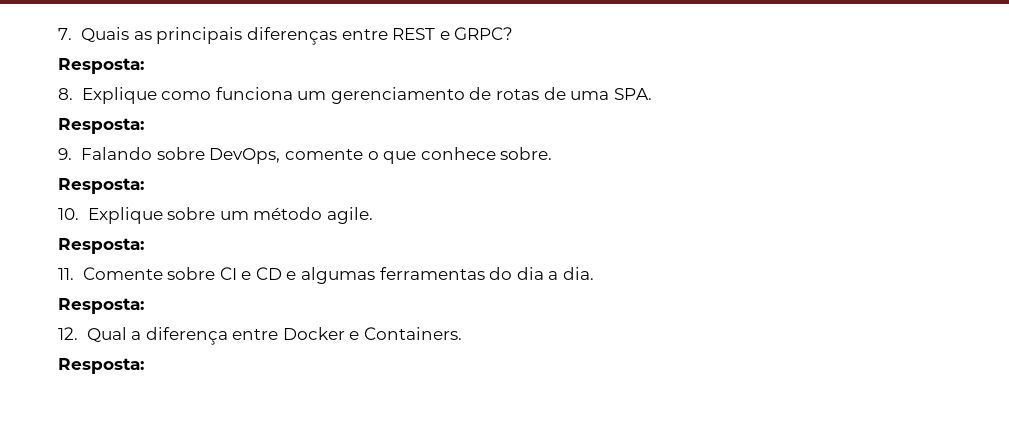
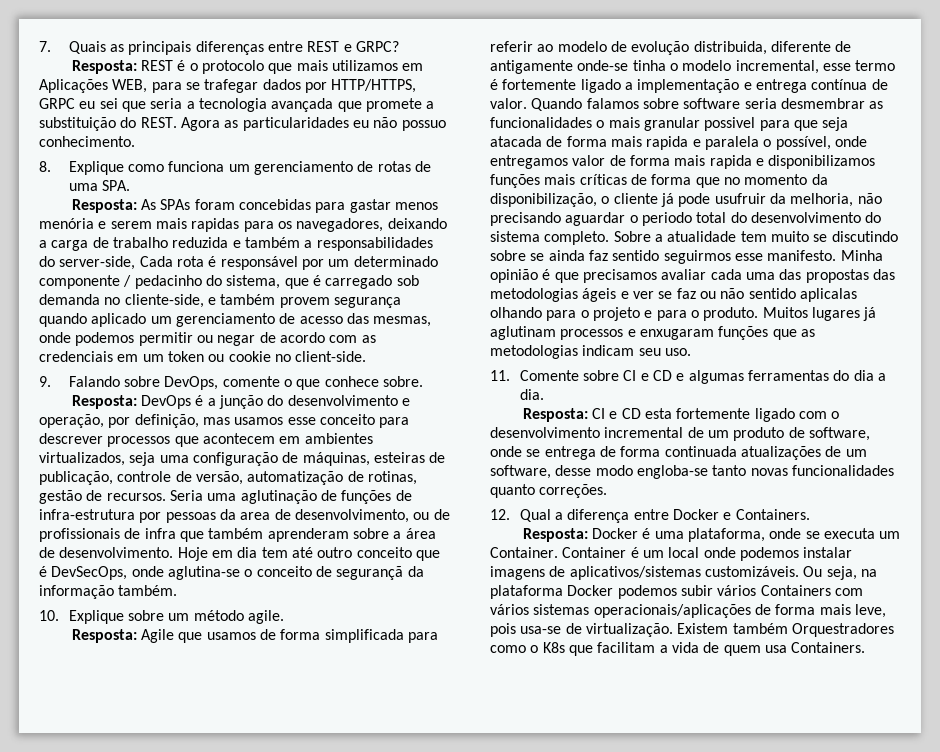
  7. Quais as principais diferenças entre REST e GRPC?
- Resposta:
+ Resposta: REST é o protocolo que mais utilizamos em Aplicações WEB, para se trafegar dados por HTTP/HTTPS, GRPC eu sei que seria a tecnologia avançada que promete a substituição do REST. Agora as particularidades eu não possuo conhecimento.
  8. Explique como funciona um gerenciamento de rotas de uma SPA.
- Resposta:
+ Resposta: As SPAs foram concebidas para gastar menos menória e serem mais rapidas para os navegadores, deixando a carga de trabalho reduzida e também a responsabilidades do server-side, Cada rota é responsável por um determinado componente / pedacinho do sistema, que é carregado sob demanda no cliente-side, e também provem segurança quando aplicado um gerenciamento de acesso das mesmas, onde podemos permitir ou negar de acordo com as credenciais em um token ou cookie no client-side.
  9. Falando sobre DevOps, comente o que conhece sobre.
- Resposta:
+ Resposta: DevOps é a junção do desenvolvimento e operação, por definição, mas usamos esse conceito para descrever processos que acontecem em ambientes virtualizados, seja uma configuração de máquinas, esteiras de publicação, controle de versão, automatização de rotinas, gestão de recursos. Seria uma aglutinação de funções de infra-estrutura por pessoas da area de desenvolvimento, ou de profissionais de infra que também aprenderam sobre a área de desenvolvimento. Hoje em dia tem até outro conceito que é DevSecOps, onde aglutina-se o conceito de segurançã da informação também.
  10. Explique sobre um método agile.
- Resposta:
+ Resposta: Agile que usamos de forma simplificada para referir ao modelo de evolução distribuida, diferente de antigamente onde-se tinha o modelo incremental, esse termo é fortemente ligado a implementação e entrega contínua de valor. Quando falamos sobre software seria desmembrar as funcionalidades o mais granular possivel para que seja atacada de forma mais rapida e paralela o possível, onde entregamos valor de forma mais rapida e disponibilizamos funções mais críticas de forma que no momento da disponibilização, o cliente já pode usufruir da melhoria, não precisando aguardar o periodo total do desenvolvimento do sistema completo. Sobre a atualidade tem muito se discutindo sobre se ainda faz sentido seguirmos esse manifesto. Minha opinião é que precisamos avaliar cada uma das propostas das metodologias ágeis e ver se faz ou não sentido aplicalas olhando para o projeto e para o produto. Muitos lugares já aglutinam processos e enxugaram funções que as metodologias indicam seu uso.
  11. Comente sobre CI e CD e algumas ferramentas do dia a dia.
- Resposta:
+ Resposta: CI e CD esta fortemente ligado com o desenvolvimento incremental de um produto de software, onde se entrega de forma continuada atualizações de um software, desse modo engloba-se tanto novas funcionalidades quanto correções.
  12. Qual a diferença entre Docker e Containers.
- Resposta:
+ Resposta: Docker é uma plataforma, onde se executa um Container. Container é um local onde podemos instalar imagens de aplicativos/sistemas customizáveis. Ou seja, na plataforma Docker podemos subir vários Containers com vários sistemas operacionais/aplicações de forma mais leve, pois usa-se de virtualização. Existem também Orquestradores como o K8s que facilitam a vida de quem usa Containers.

